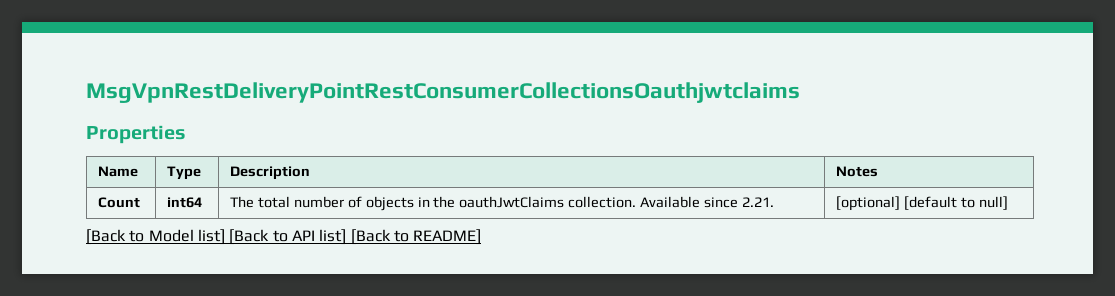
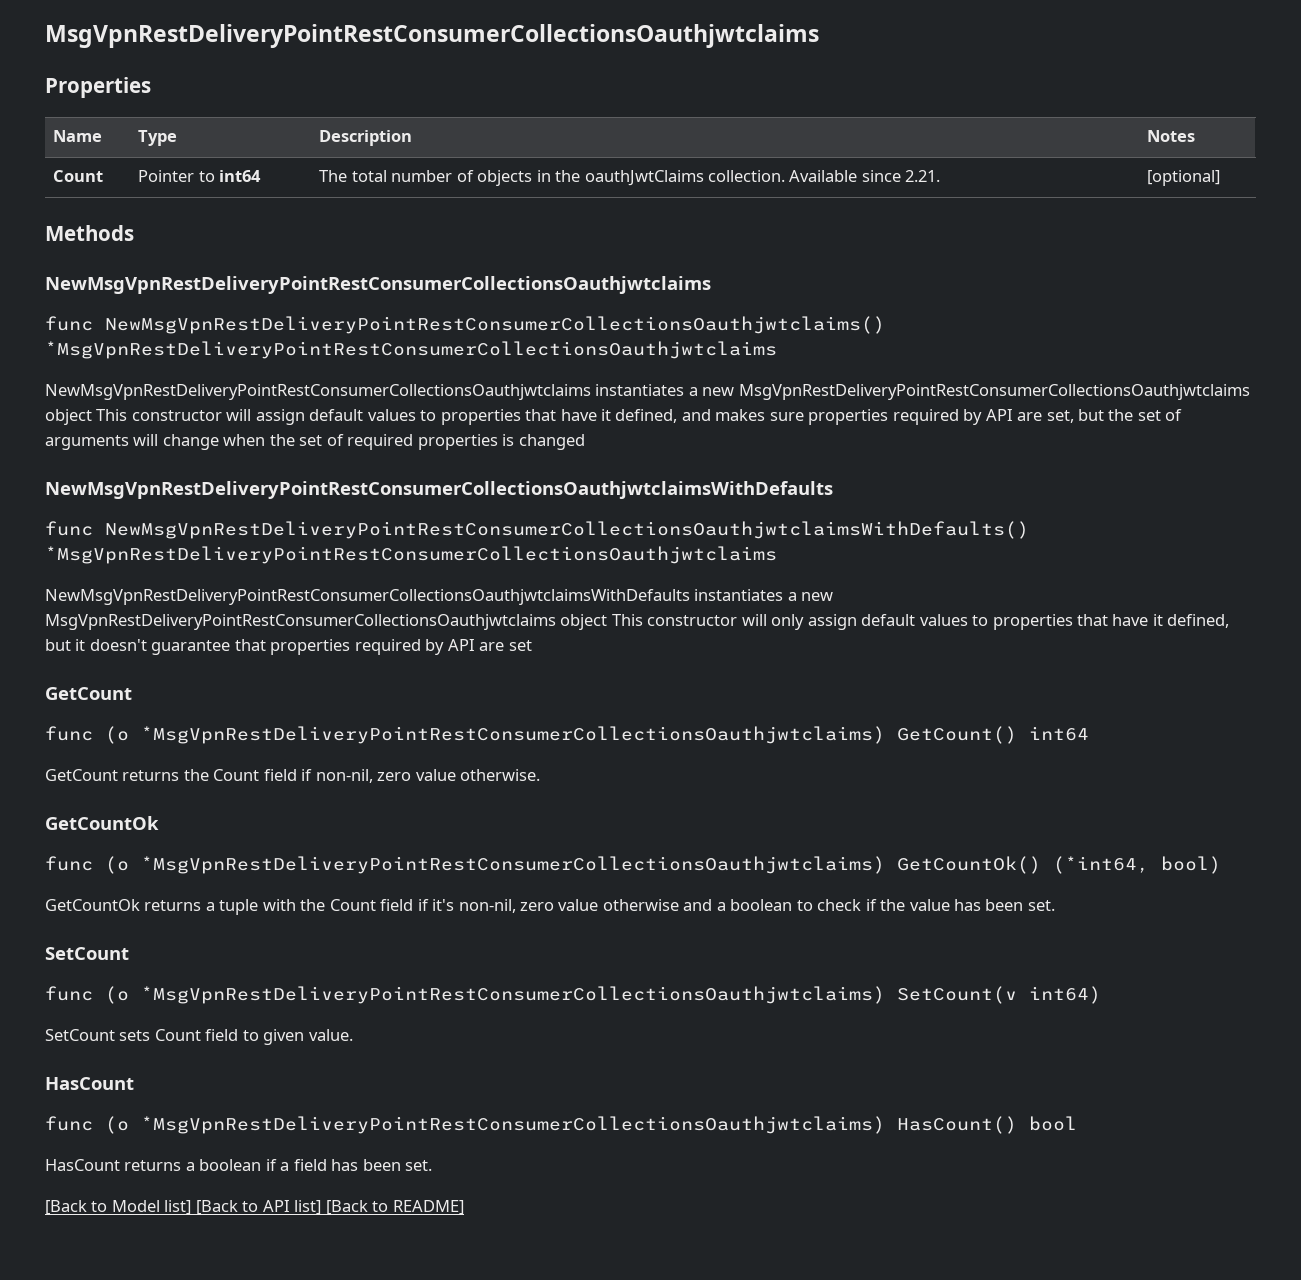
- Count | int64 | The total number of objects in the oauthJwtClaims collection. Available since 2.21. | [optional] [default to null]
+ Count | Pointer to int64 | The total number of objects in the oauthJwtClaims collection. Available since 2.21. | [optional]
+ Methods
+ NewMsgVpnRestDeliveryPointRestConsumerCollectionsOauthjwtclaims
+ func NewMsgVpnRestDeliveryPointRestConsumerCollectionsOauthjwtclaims() *MsgVpnRestDeliveryPointRestConsumerCollectionsOauthjwtclaims
+ NewMsgVpnRestDeliveryPointRestConsumerCollectionsOauthjwtclaims instantiates a new MsgVpnRestDeliveryPointRestConsumerCollectionsOauthjwtclaims object This constructor will assign default values to properties that have it defined, and makes sure properties required by API are set, but the set of arguments will change when the set of required properties is changed
+ NewMsgVpnRestDeliveryPointRestConsumerCollectionsOauthjwtclaimsWithDefaults
+ func NewMsgVpnRestDeliveryPointRestConsumerCollectionsOauthjwtclaimsWithDefaults() *MsgVpnRestDeliveryPointRestConsumerCollectionsOauthjwtclaims
+ NewMsgVpnRestDeliveryPointRestConsumerCollectionsOauthjwtclaimsWithDefaults instantiates a new MsgVpnRestDeliveryPointRestConsumerCollectionsOauthjwtclaims object This constructor will only assign default values to properties that have it defined, but it doesn't guarantee that properties required by API are set
+ GetCount
+ func (o *MsgVpnRestDeliveryPointRestConsumerCollectionsOauthjwtclaims) GetCount() int64
+ GetCount returns the Count field if non-nil, zero value otherwise.
+ GetCountOk
+ func (o *MsgVpnRestDeliveryPointRestConsumerCollectionsOauthjwtclaims) GetCountOk() (*int64, bool)
+ GetCountOk returns a tuple with the Count field if it's non-nil, zero value otherwise and a boolean to check if the value has been set.
+ SetCount
+ func (o *MsgVpnRestDeliveryPointRestConsumerCollectionsOauthjwtclaims) SetCount(v int64)
+ SetCount sets Count field to given value.
+ HasCount
+ func (o *MsgVpnRestDeliveryPointRestConsumerCollectionsOauthjwtclaims) HasCount() bool
+ HasCount returns a boolean if a field has been set.

